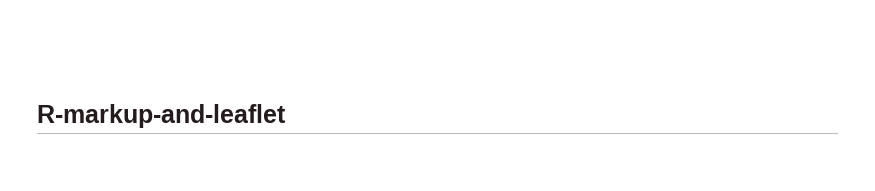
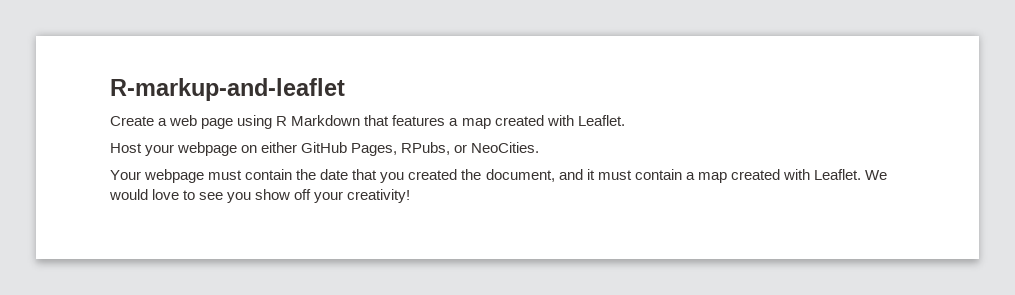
+ Create a web page using R Markdown that features a map created with Leaflet.
+ Host your webpage on either GitHub Pages, RPubs, or NeoCities.
+ Your webpage must contain the date that you created the document, and it must contain a map created with Leaflet. We would love to see you show off your creativity!

